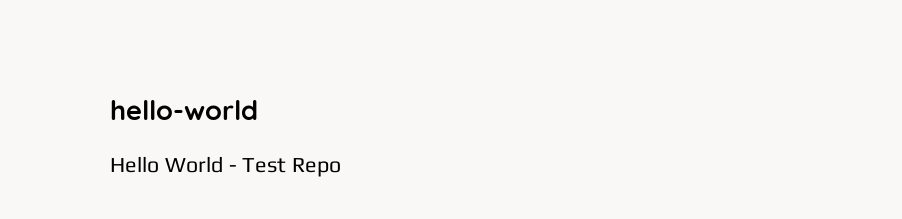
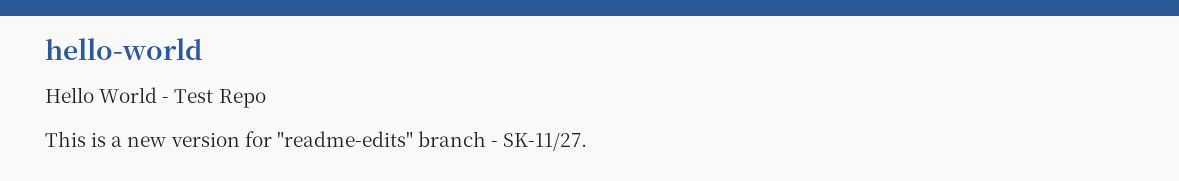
+ This is a new version for "readme-edits" branch - SK-11/27.

